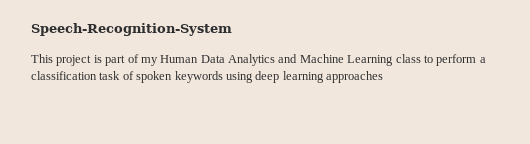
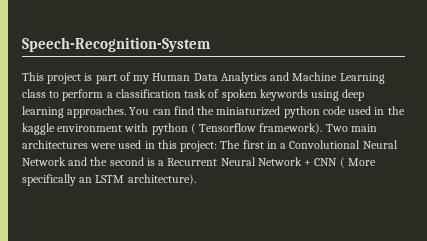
- This project is part of my Human Data Analytics and Machine Learning class to perform a classification task of spoken keywords using deep learning approaches
+ This project is part of my Human Data Analytics and Machine Learning class to perform a classification task of spoken keywords using deep learning approaches. You can find the miniaturized python code used in the kaggle environment with python ( Tensorflow framework). Two main architectures were used in this project: The first in a Convolutional Neural Network and the second is a Recurrent Neural Network + CNN ( More specifically an LSTM architecture).

